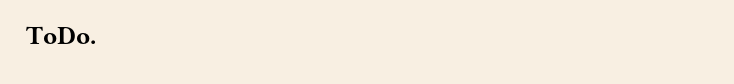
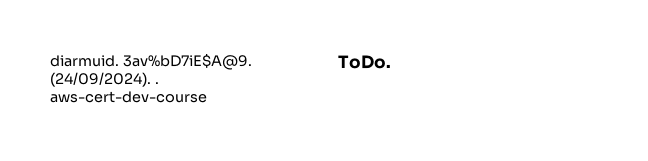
+ diarmuid. 3av%bD7iE$A@9. (24/09/2024). . aws-cert-dev-course

